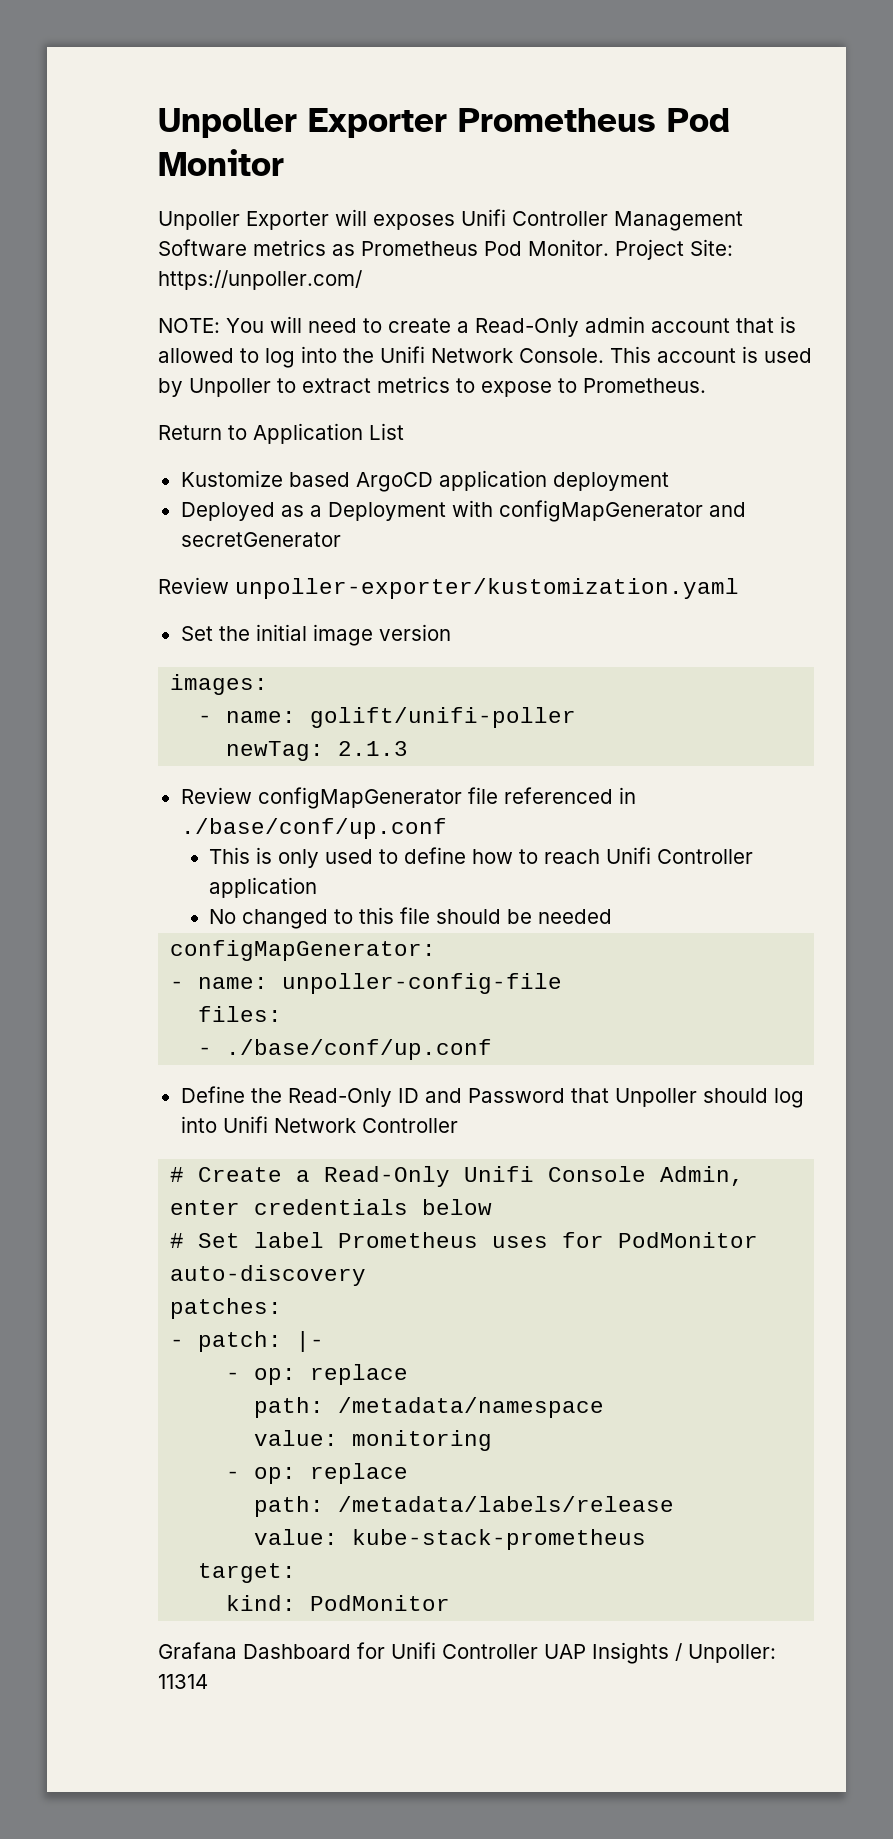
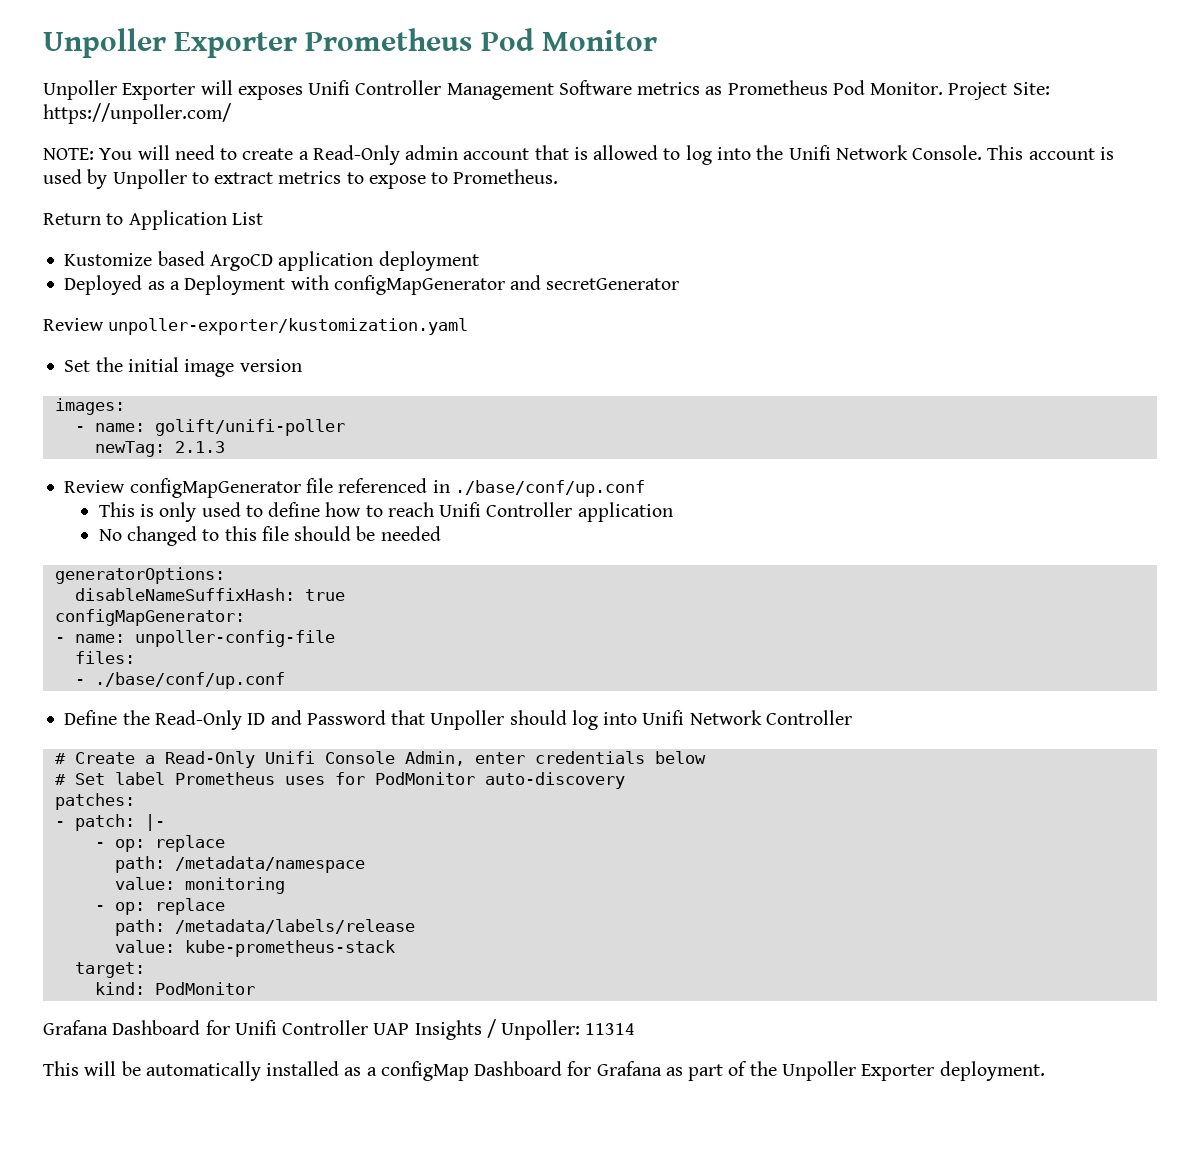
+ generatorOptions:
+ disableNameSuffixHash: true
- value: kube-stack-prometheus
+ value: kube-prometheus-stack
+ This will be automatically installed as a configMap Dashboard for Grafana as part of the Unpoller Exporter deployment.

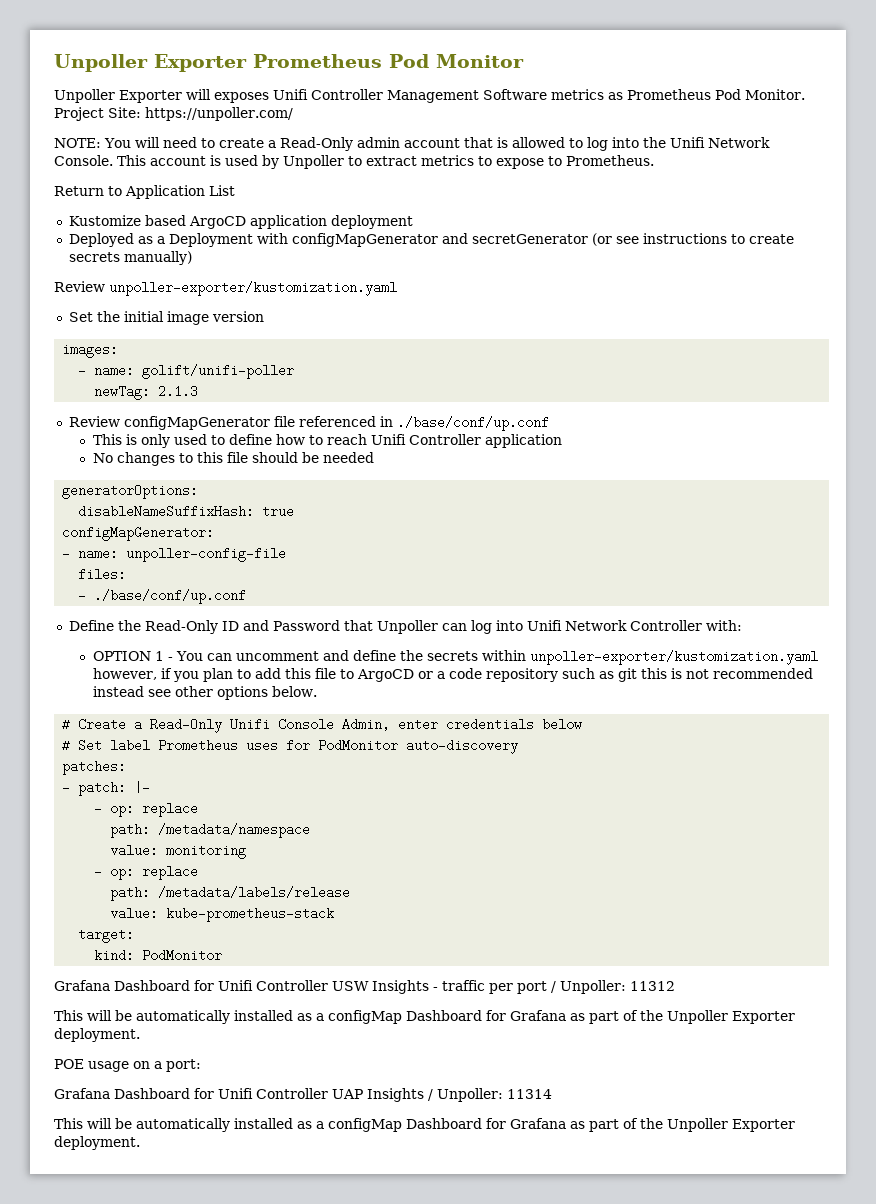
- Deployed as a Deployment with configMapGenerator and secretGenerator
+ Deployed as a Deployment with configMapGenerator and secretGenerator (or see instructions to create secrets manually)
- No changed to this file should be needed
+ No changes to this file should be needed
- Define the Read-Only ID and Password that Unpoller should log into Unifi Network Controller
+ Define the Read-Only ID and Password that Unpoller can log into Unifi Network Controller with:
+ OPTION 1 - You can uncomment and define the secrets within unpoller-exporter/kustomization.yaml however, if you plan to add this file to ArgoCD or a code repository such as git this is not recommended instead see other options below.
+ Grafana Dashboard for Unifi Controller USW Insights - traffic per port / Unpoller: 11312
+ This will be automatically installed as a configMap Dashboard for Grafana as part of the Unpoller Exporter deployment.
+ POE usage on a port:

